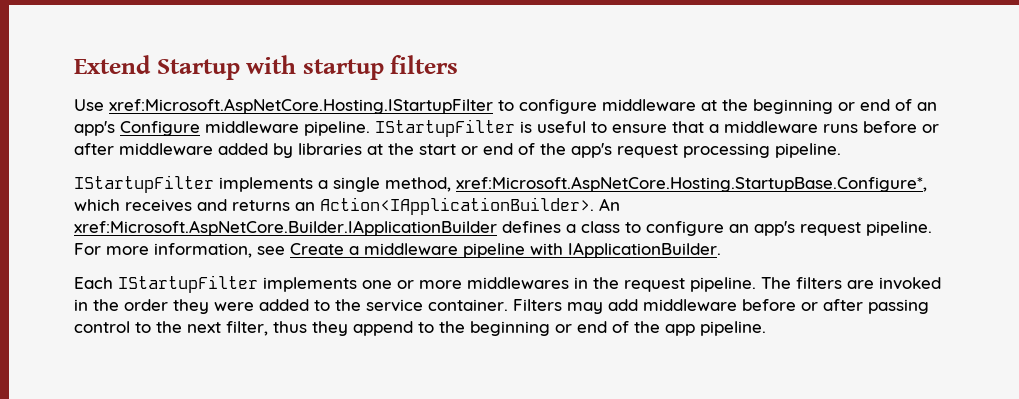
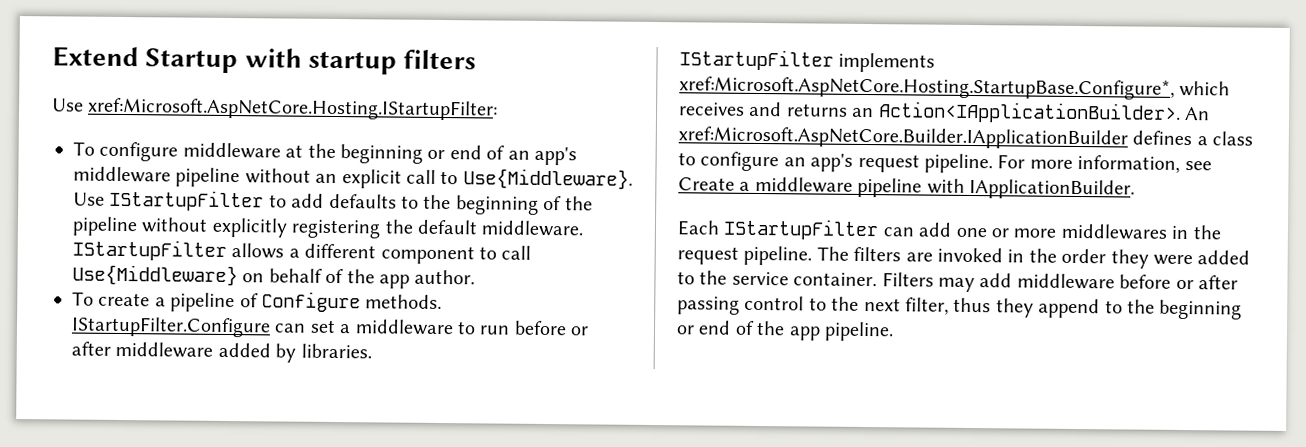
- Use xref:Microsoft.AspNetCore.Hosting.IStartupFilter to configure middleware at the beginning or end of an app's Configure middleware pipeline. IStartupFilter is useful to ensure that a middleware runs before or after middleware added by libraries at the start or end of the app's request processing pipeline.
- IStartupFilter implements a single method, xref:Microsoft.AspNetCore.Hosting.StartupBase.Configure*, which receives and returns an Action<IApplicationBuilder>.
+ Use xref:Microsoft.AspNetCore.Hosting.IStartupFilter:
+ To configure middleware at the beginning or end of an app's middleware pipeline without an explicit call to Use{Middleware}. Use IStartupFilter to add defaults to the beginning of the pipeline without explicitly registering the default middleware. IStartupFilter allows a different component to call Use{Middleware} on behalf of the app author.
+ To create a pipeline of Configure methods. IStartupFilter.Configure can set a middleware to run before or after middleware added by libraries.
+ IStartupFilter implements xref:Microsoft.AspNetCore.Hosting.StartupBase.Configure*, which receives and returns an Action<IApplicationBuilder>.
- Each IStartupFilter implements one or more middlewares in the request pipeline.
+ Each IStartupFilter can add one or more middlewares in the request pipeline.

